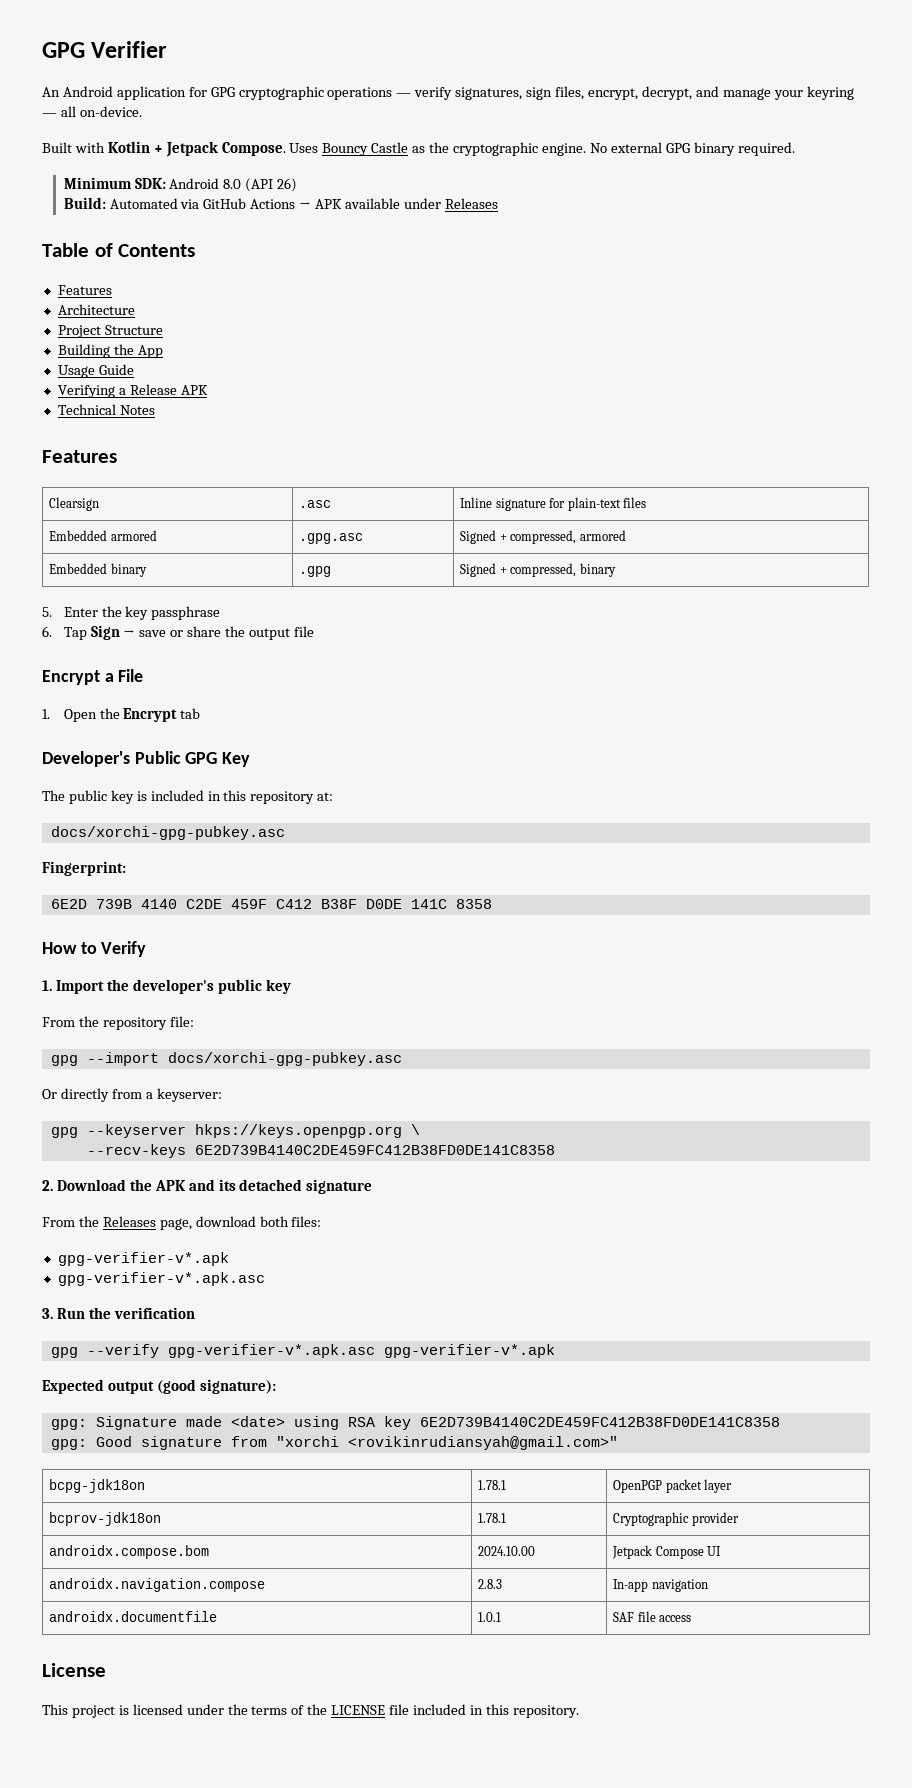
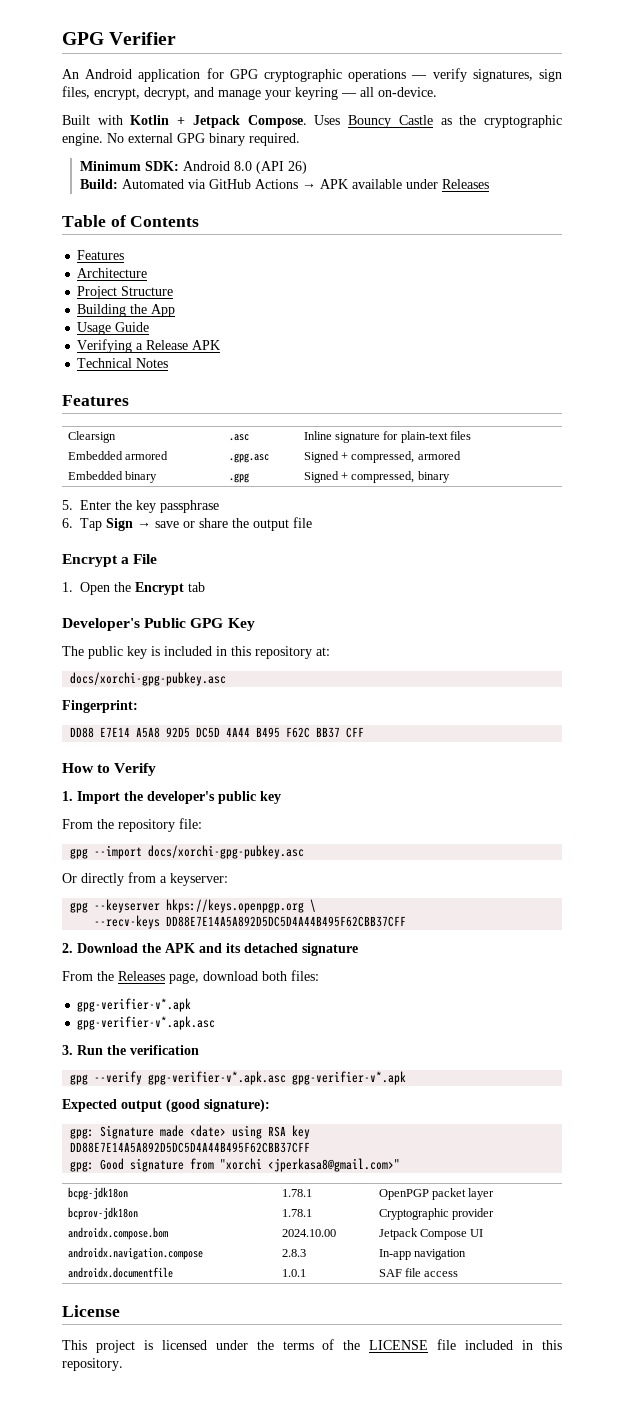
- 6E2D 739B 4140 C2DE 459F C412 B38F D0DE 141C 8358
+ DD88 E7E14 A5A8 92D5 DC5D 4A44 B495 F62C BB37 CFF
- --recv-keys 6E2D739B4140C2DE459FC412B38FD0DE141C8358
+ --recv-keys DD88E7E14A5A892D5DC5D4A44B495F62CBB37CFF
- gpg: Signature made <date> using RSA key 6E2D739B4140C2DE459FC412B38FD0DE141C8358
+ gpg: Signature made <date> using RSA key DD88E7E14A5A892D5DC5D4A44B495F62CBB37CFF
- gpg: Good signature from "xorchi <rovikinrudiansyah@gmail.com>"
+ gpg: Good signature from "xorchi <jperkasa8@gmail.com>"

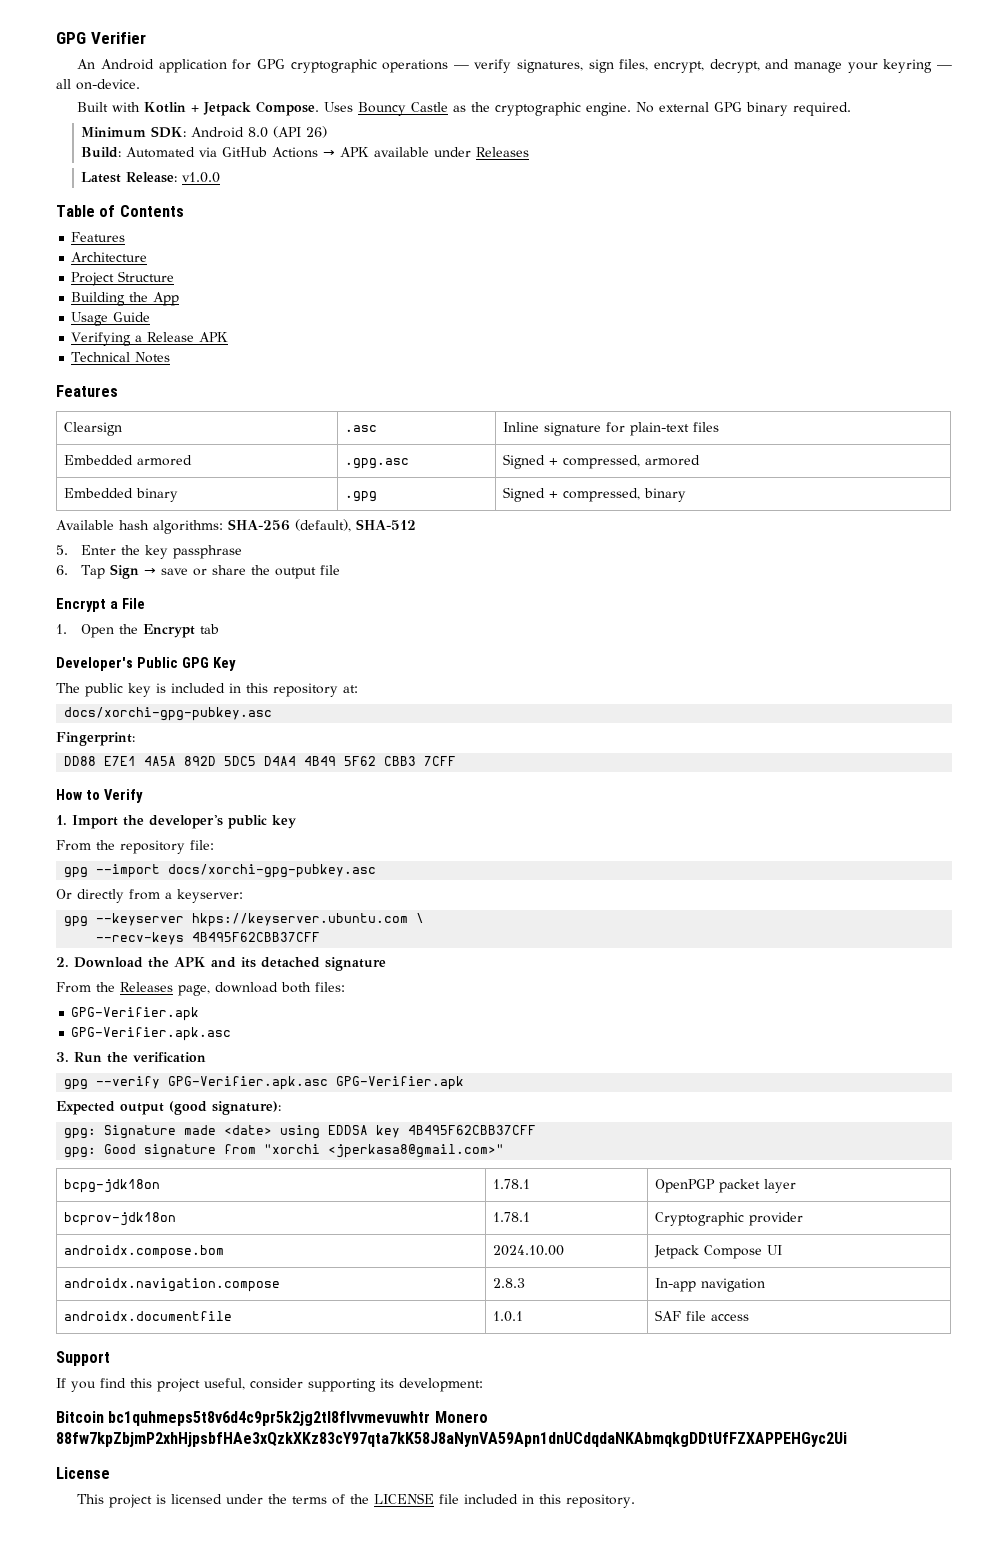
+ Latest Release: v1.0.0
+ Available hash algorithms: SHA-256 (default), SHA-512
- DD88 E7E14 A5A8 92D5 DC5D 4A44 B495 F62C BB37 CFF
+ DD88 E7E1 4A5A 892D 5DC5 D4A4 4B49 5F62 CBB3 7CFF
- gpg --keyserver hkps://keys.openpgp.org \
+ gpg --keyserver hkps://keyserver.ubuntu.com \
- --recv-keys DD88E7E14A5A892D5DC5D4A44B495F62CBB37CFF
+ --recv-keys 4B495F62CBB37CFF
  From the Releases page, download both files:
- gpg-verifier-v*.apk
- gpg-verifier-v*.apk.asc
+ GPG-Verifier.apk
+ GPG-Verifier.apk.asc
- gpg --verify gpg-verifier-v*.apk.asc gpg-verifier-v*.apk
+ gpg --verify GPG-Verifier.apk.asc GPG-Verifier.apk
- gpg: Signature made <date> using RSA key DD88E7E14A5A892D5DC5D4A44B495F62CBB37CFF
+ gpg: Signature made <date> using EDDSA key 4B495F62CBB37CFF
+ Support
+ If you find this project useful, consider supporting its development:
+ Bitcoin bc1quhmeps5t8v6d4c9pr5k2jg2tl8flvvmevuwhtr Monero 88fw7kpZbjmP2xhHjpsbfHAe3xQzkXKz83cY97qta7kK58J8aNynVA59Apn1dnUCdqdaNKAbmqkgDDtUfFZXAPPEHGyc2Ui

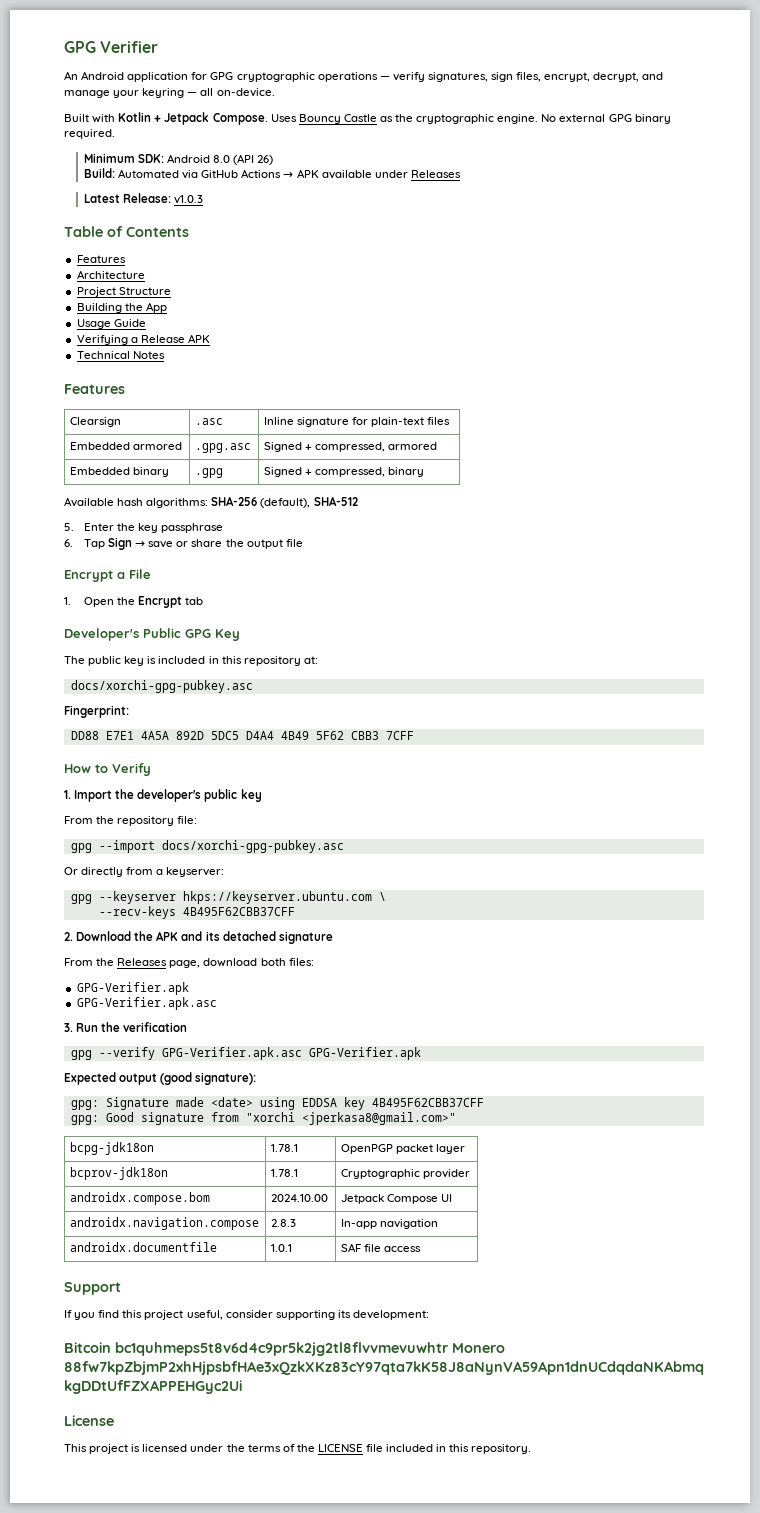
- Latest Release: v1.0.0
+ Latest Release: v1.0.3

